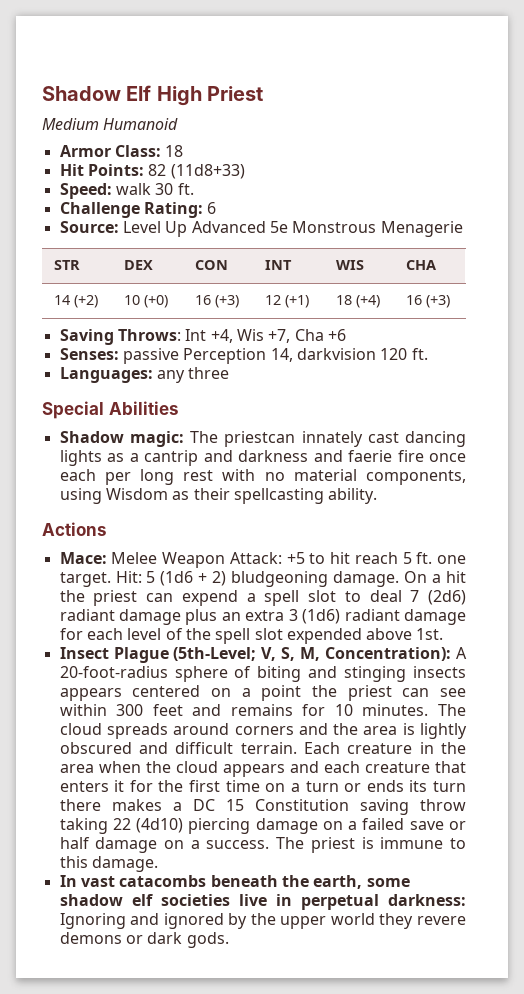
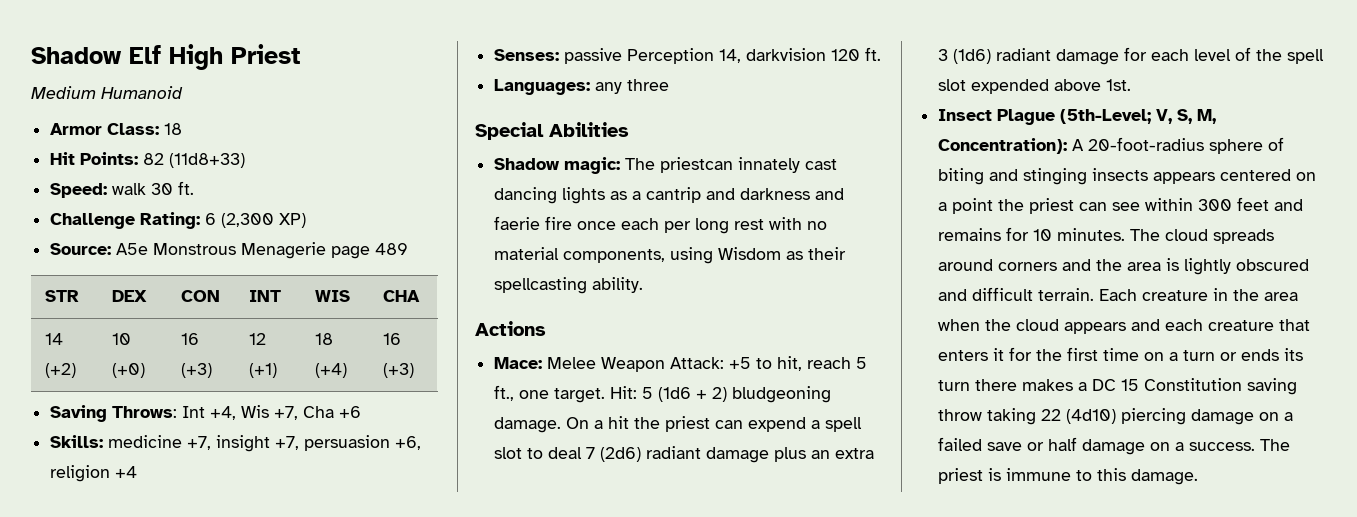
- Challenge Rating: 6
+ Challenge Rating: 6 (2,300 XP)
- Source: Level Up Advanced 5e Monstrous Menagerie
+ Source: A5e Monstrous Menagerie page 489
+ Skills: medicine +7, insight +7, persuasion +6, religion +4
- Mace: Melee Weapon Attack: +5 to hit reach 5 ft. one target.
+ Mace: Melee Weapon Attack: +5 to hit, reach 5 ft., one target.
- In vast catacombs beneath the earth, some shadow elf societies live in perpetual darkness: Ignoring and ignored by the upper world they revere demons or dark gods.

